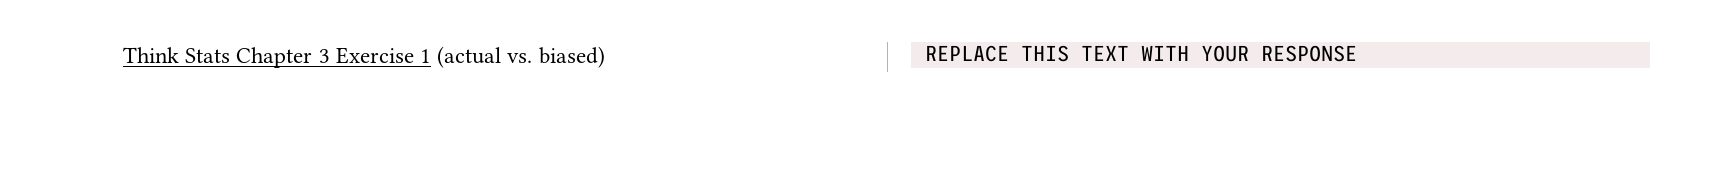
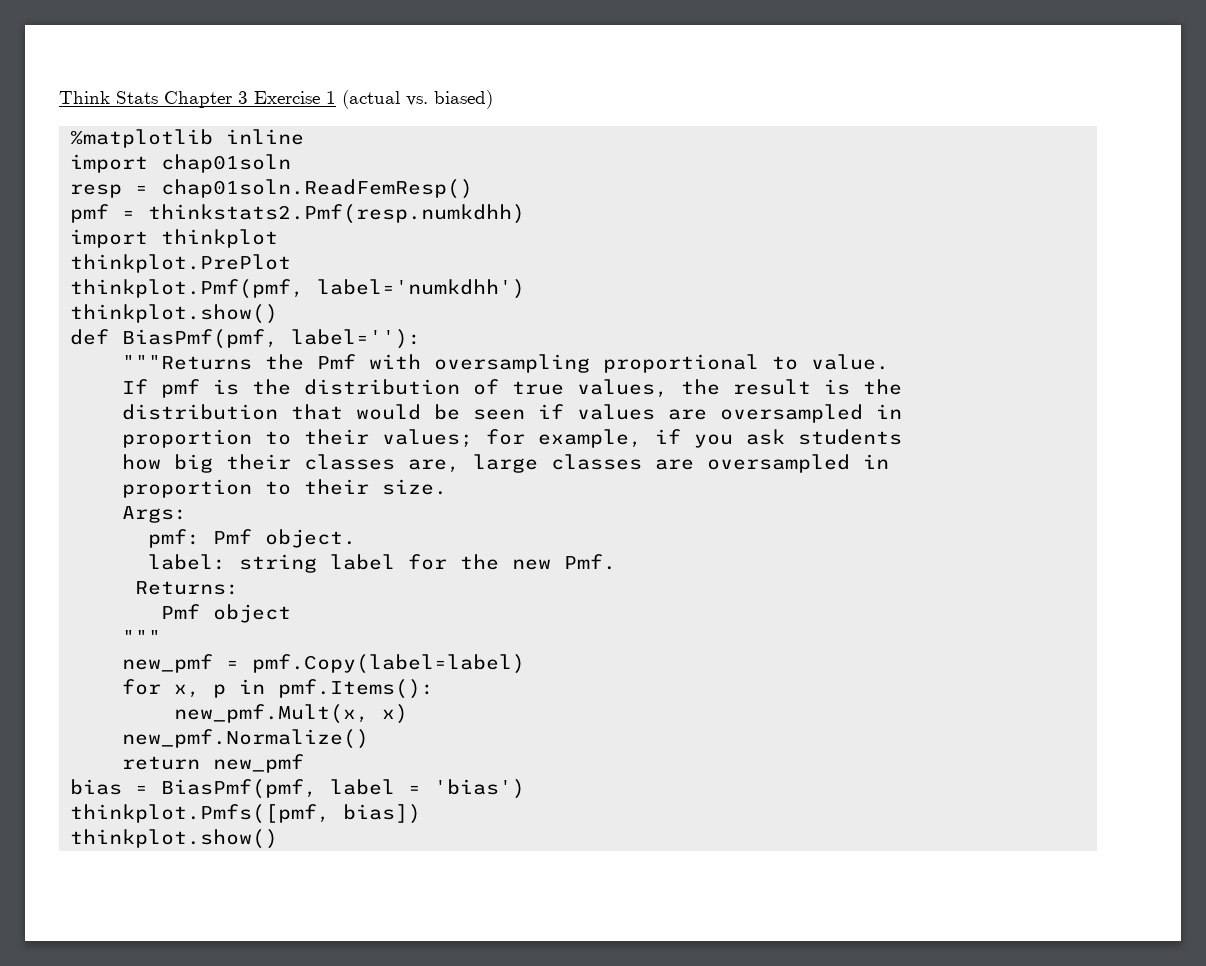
- REPLACE THIS TEXT WITH YOUR RESPONSE
+ %matplotlib inline
+ import chap01soln
+ resp = chap01soln.ReadFemResp()
+ pmf = thinkstats2.Pmf(resp.numkdhh)
+ import thinkplot
+ thinkplot.PrePlot
+ thinkplot.Pmf(pmf, label='numkdhh')
+ thinkplot.show()
+ def BiasPmf(pmf, label=''):
+ """Returns the Pmf with oversampling proportional to value.
+ If pmf is the distribution of true values, the result is the
+ distribution that would be seen if values are oversampled in
+ proportion to their values; for example, if you ask students
+ how big their classes are, large classes are oversampled in
+ proportion to their size.
+ Args:
+ pmf: Pmf object.
+ label: string label for the new Pmf.
+ Returns:
+ Pmf object
+ """
+ new_pmf = pmf.Copy(label=label)
+ for x, p in pmf.Items():
+ new_pmf.Mult(x, x)
+ new_pmf.Normalize()
+ return new_pmf
+ bias = BiasPmf(pmf, label = 'bias')
+ thinkplot.Pmfs([pmf, bias])
+ thinkplot.show()

